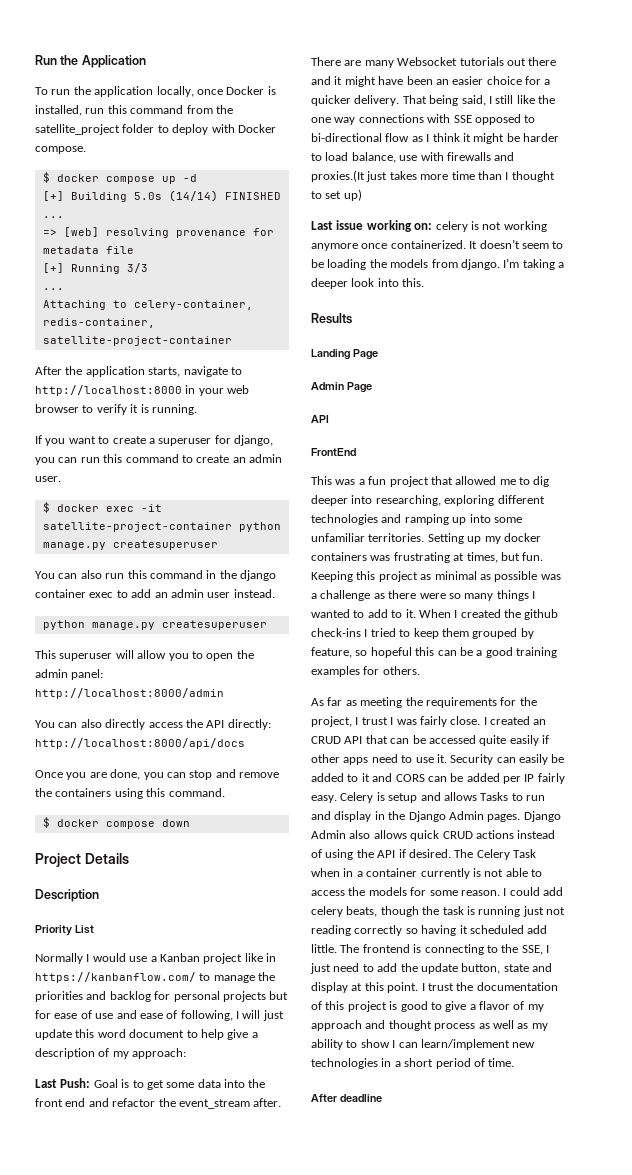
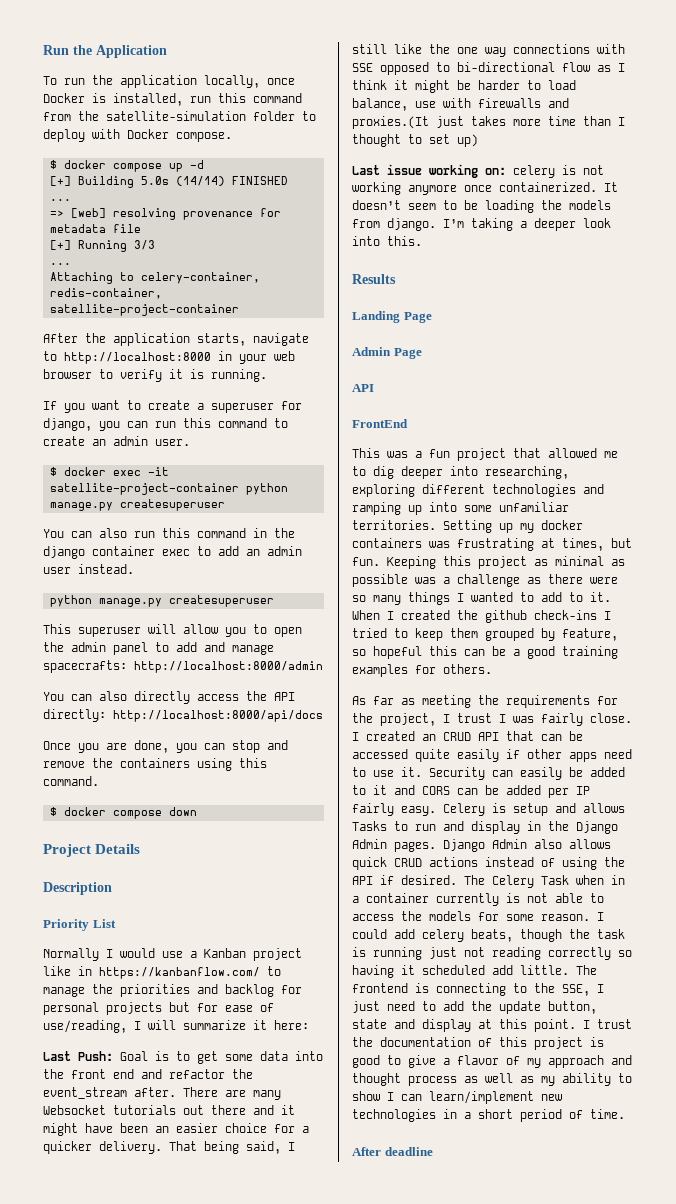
- To run the application locally, once Docker is installed, run this command from the satellite_project folder to deploy with Docker compose.
+ To run the application locally, once Docker is installed, run this command from the satellite-simulation folder to deploy with Docker compose.
- This superuser will allow you to open the admin panel: http://localhost:8000/admin
+ This superuser will allow you to open the admin panel to add and manage spacecrafts: http://localhost:8000/admin
- Normally I would use a Kanban project like in https://kanbanflow.com/ to manage the priorities and backlog for personal projects but for ease of use and ease of following, I will just update this word document to help give a description of my approach:
+ Normally I would use a Kanban project like in https://kanbanflow.com/ to manage the priorities and backlog for personal projects but for ease of use/reading, I will summarize it here:

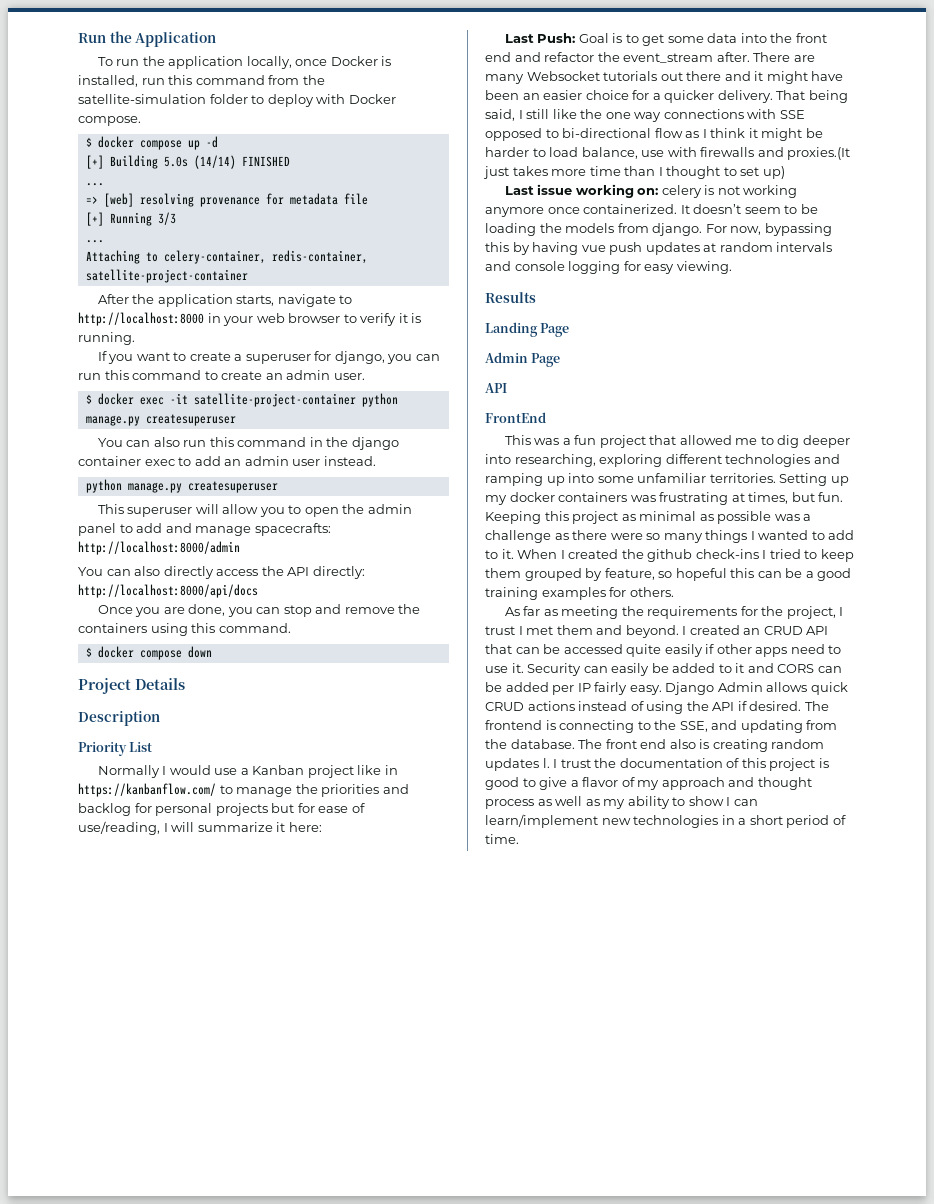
- I’m taking a deeper look into this.
+ For now, bypassing this by having vue push updates at random intervals and console logging for easy viewing.
- As far as meeting the requirements for the project, I trust I was fairly close.
+ As far as meeting the requirements for the project, I trust I met them and beyond.
- Celery is setup and allows Tasks to run and display in the Django Admin pages. Django Admin also allows quick CRUD actions instead of using the API if desired.
+ Django Admin allows quick CRUD actions instead of using the API if desired.
- The Celery Task when in a container currently is not able to access the models for some reason. I could add celery beats, though the task is running just not reading correctly so having it scheduled add little. The frontend is connecting to the SSE, I just need to add the update button, state and display at this point.
+ The frontend is connecting to the SSE, and updating from the database. The front end also is creating random updates l.
- After deadline

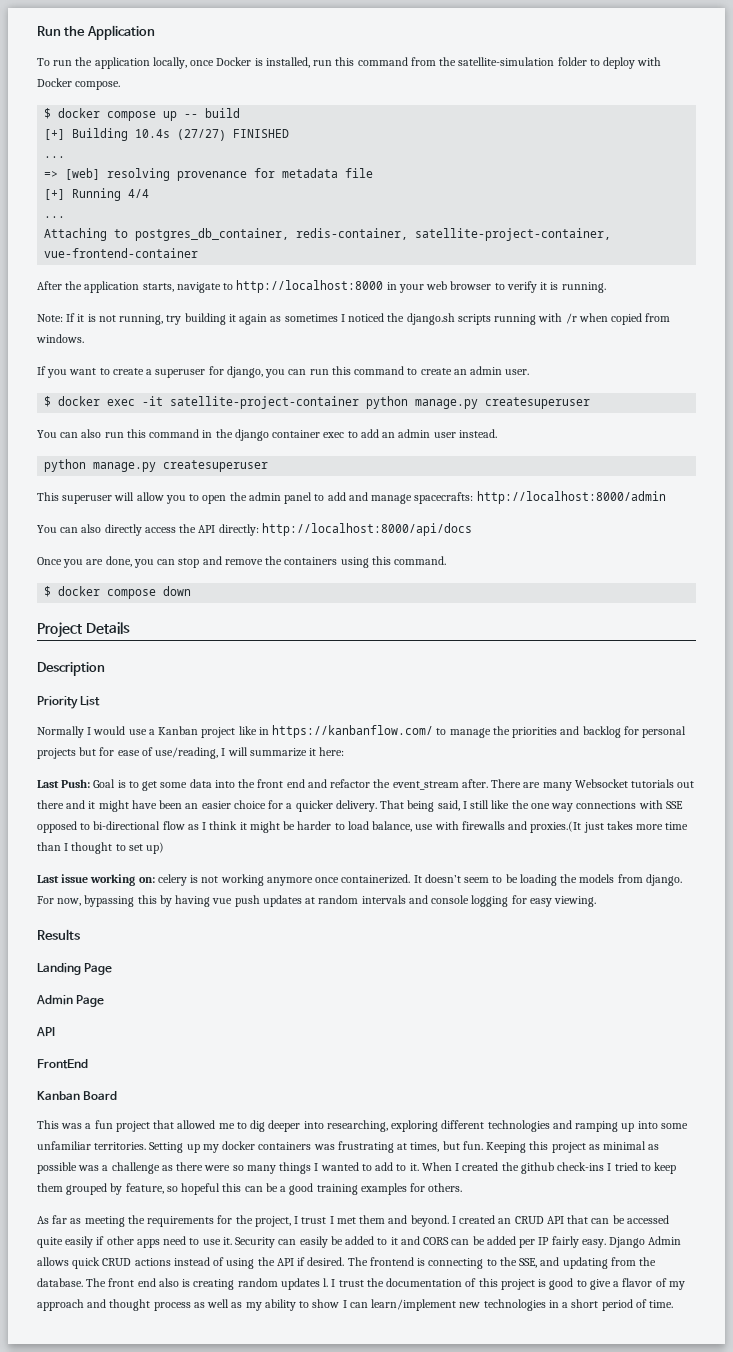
- $ docker compose up -d
+ $ docker compose up -- build
- [+] Building 5.0s (14/14) FINISHED
+ [+] Building 10.4s (27/27) FINISHED
- [+] Running 3/3
+ [+] Running 4/4
- Attaching to celery-container, redis-container, satellite-project-container
+ Attaching to postgres_db_container, redis-container, satellite-project-container, vue-frontend-container
+ Note: If it is not running, try building it again as sometimes I noticed the django.sh scripts running with /r when copied from windows.
+ Kanban Board

